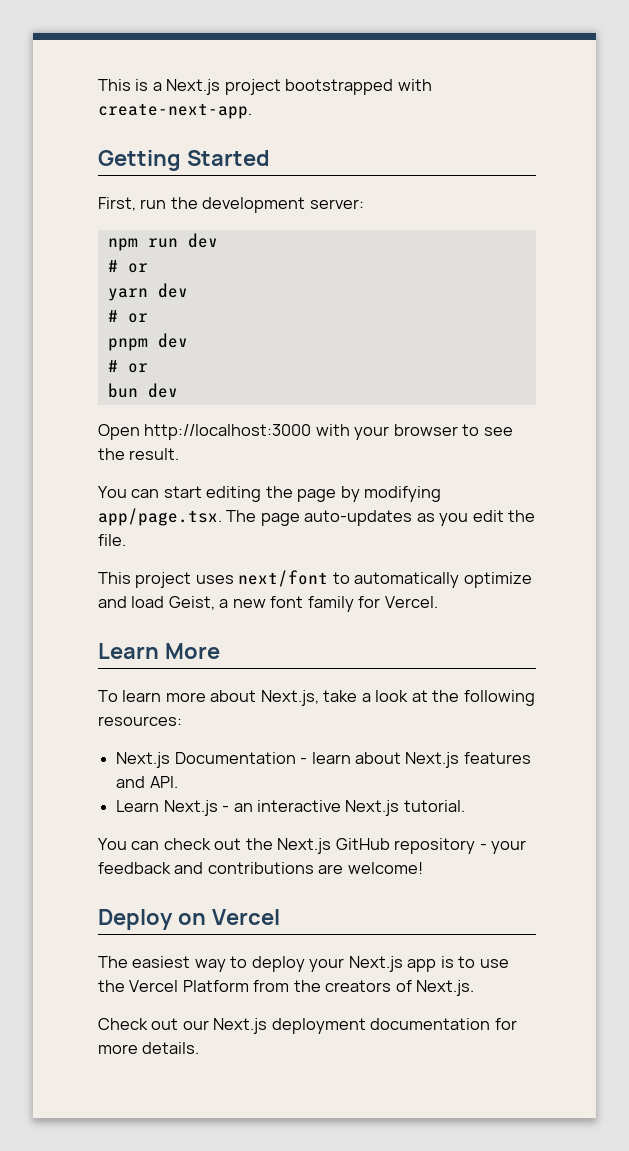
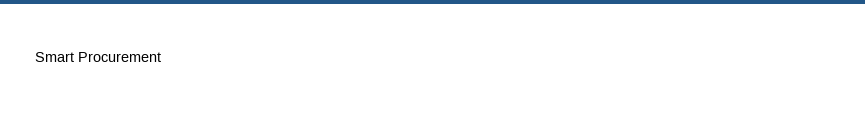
- This is a Next.js project bootstrapped with create-next-app.
- Getting Started
- First, run the development server:
- npm run dev
- # or
- yarn dev
- # or
- pnpm dev
- # or
- bun dev
- Open http://localhost:3000 with your browser to see the result.
- You can start editing the page by modifying app/page.tsx. The page auto-updates as you edit the file.
- This project uses next/font to automatically optimize and load Geist, a new font family for Vercel.
- Learn More
- To learn more about Next.js, take a look at the following resources:
- Next.js Documentation - learn about Next.js features and API.
- Learn Next.js - an interactive Next.js tutorial.
- You can check out the Next.js GitHub repository - your feedback and contributions are welcome!
- Deploy on Vercel
- The easiest way to deploy your Next.js app is to use the Vercel Platform from the creators of Next.js.
- Check out our Next.js deployment documentation for more details.
+ Smart Procurement

